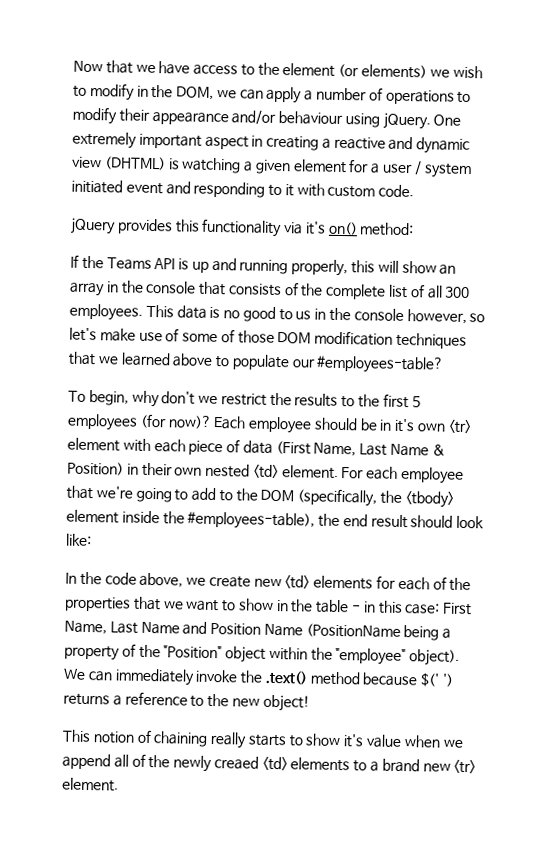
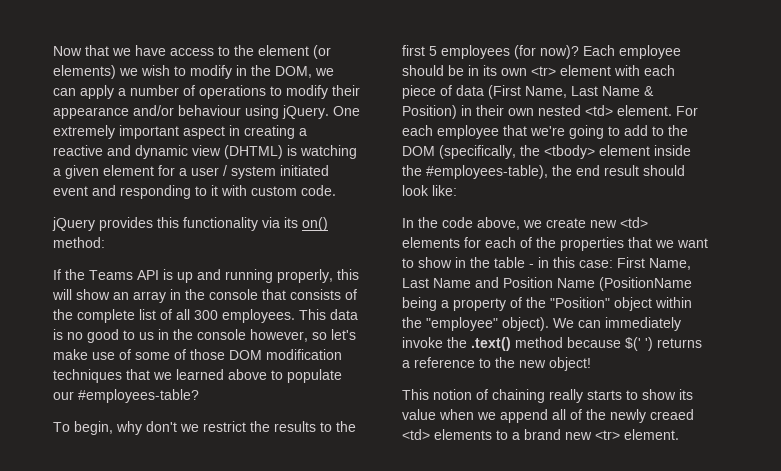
- jQuery provides this functionality via it's on() method:
+ jQuery provides this functionality via its on() method:
- Each employee should be in it's own <tr> element with each piece of data (First Name, Last Name & Position) in their own nested <td> element.
+ Each employee should be in its own <tr> element with each piece of data (First Name, Last Name & Position) in their own nested <td> element.
- This notion of chaining really starts to show it's value when we append all of the newly creaed <td> elements to a brand new <tr> element.
+ This notion of chaining really starts to show its value when we append all of the newly creaed <td> elements to a brand new <tr> element.

